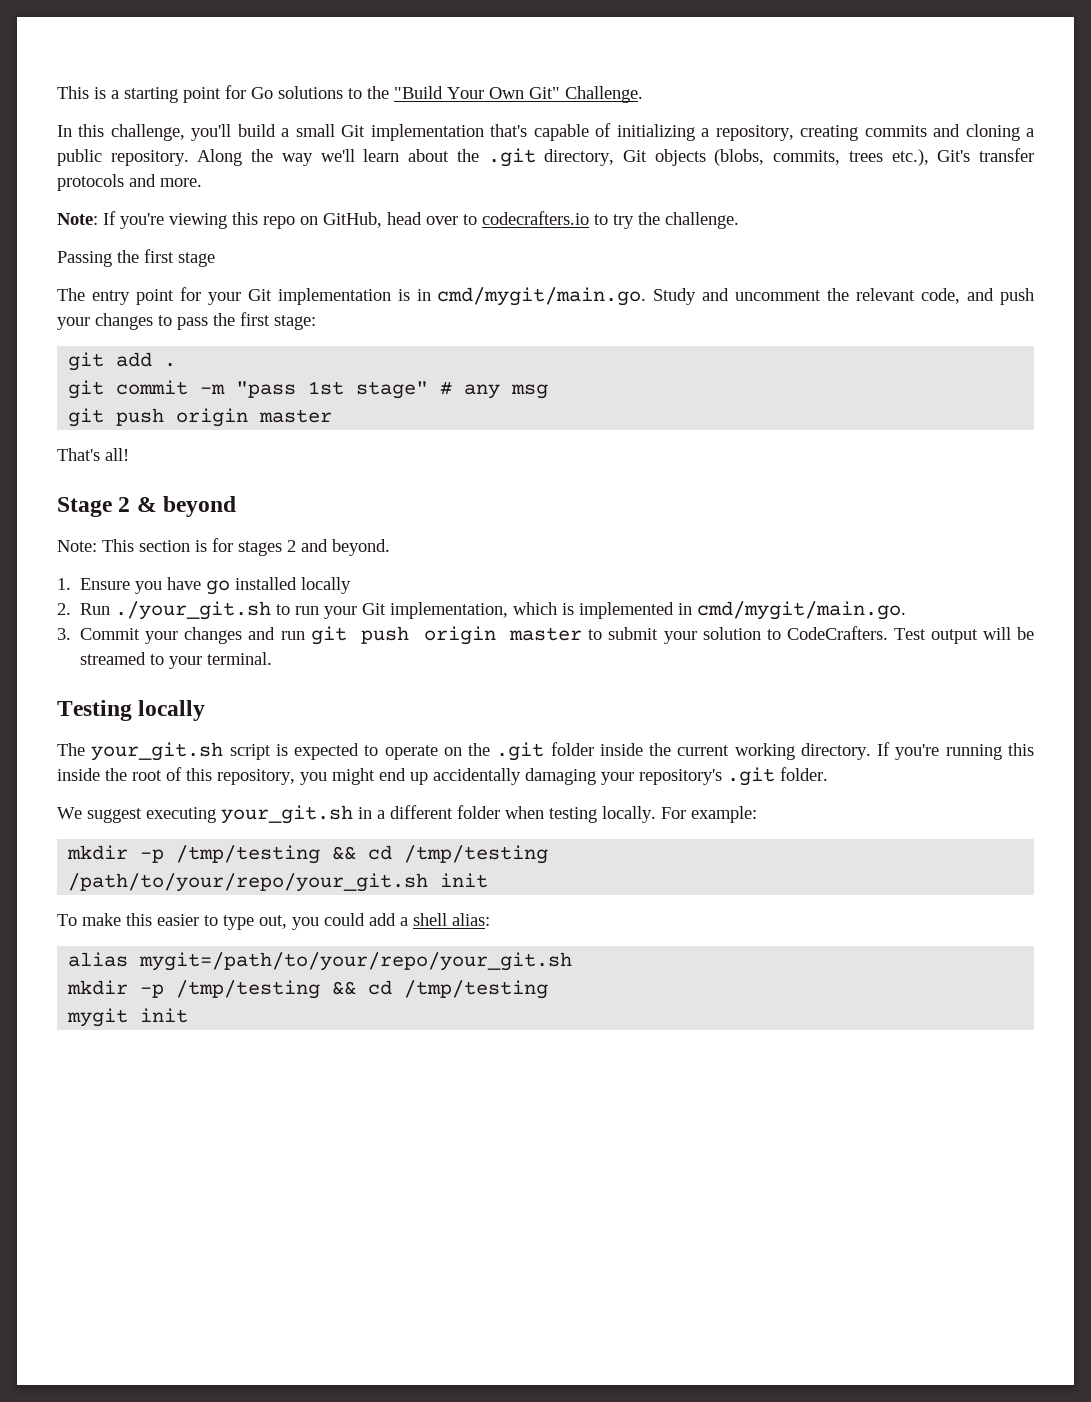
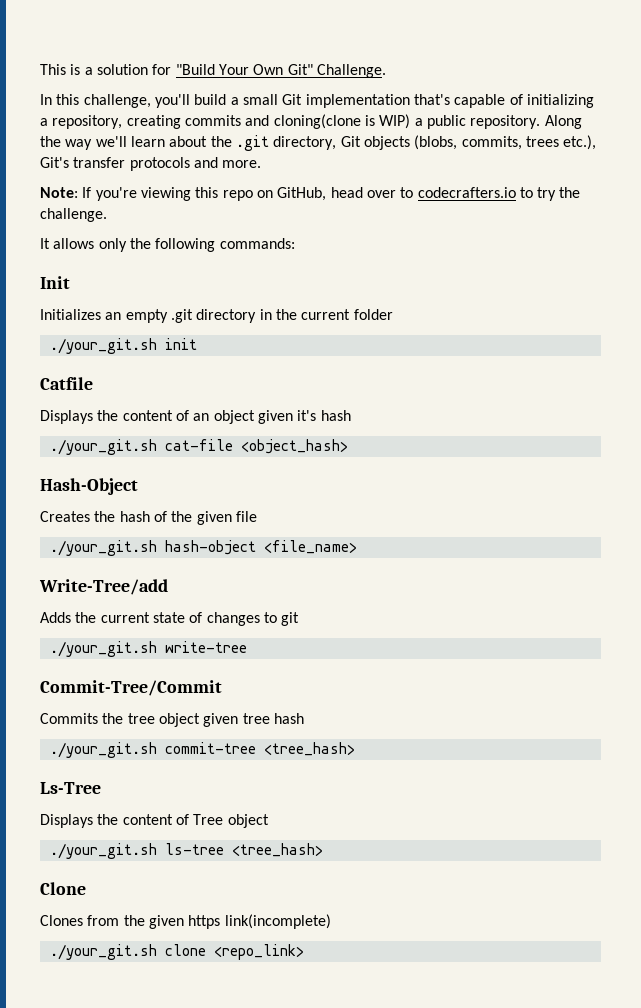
- This is a starting point for Go solutions to the "Build Your Own Git" Challenge.
+ This is a solution for "Build Your Own Git" Challenge.
- In this challenge, you'll build a small Git implementation that's capable of initializing a repository, creating commits and cloning a public repository.
+ In this challenge, you'll build a small Git implementation that's capable of initializing a repository, creating commits and cloning(clone is WIP) a public repository.
- Passing the first stage
- The entry point for your Git implementation is in cmd/mygit/main.go. Study and uncomment the relevant code, and push your changes to pass the first stage:
- git add .
- git commit -m "pass 1st stage" # any msg
- git push origin master
- That's all!
- Stage 2 & beyond
- Note: This section is for stages 2 and beyond.
- 1. Ensure you have go installed locally
- 2. Run ./your_git.sh to run your Git implementation, which is implemented in cmd/mygit/main.go.
- 3. Commit your changes and run git push origin master to submit your solution to CodeCrafters. Test output will be streamed to your terminal.
- Testing locally
- The your_git.sh script is expected to operate on the .git folder inside the current working directory. If you're running this inside the root of this repository, you might end up accidentally damaging your repository's .git folder.
- We suggest executing your_git.sh in a different folder when testing locally. For example:
- mkdir -p /tmp/testing && cd /tmp/testing
- /path/to/your/repo/your_git.sh init
- To make this easier to type out, you could add a shell alias:
- alias mygit=/path/to/your/repo/your_git.sh
- mkdir -p /tmp/testing && cd /tmp/testing
- mygit init
+ It allows only the following commands:
+ Init
+ Initializes an empty .git directory in the current folder
+ ./your_git.sh init
+ Catfile
+ Displays the content of an object given it's hash
+ ./your_git.sh cat-file <object_hash>
+ Hash-Object
+ Creates the hash of the given file
+ ./your_git.sh hash-object <file_name>
+ Write-Tree/add
+ Adds the current state of changes to git
+ ./your_git.sh write-tree
+ Commit-Tree/Commit
+ Commits the tree object given tree hash
+ ./your_git.sh commit-tree <tree_hash>
+ Ls-Tree
+ Displays the content of Tree object
+ ./your_git.sh ls-tree <tree_hash>
+ Clone
+ Clones from the given https link(incomplete)
+ ./your_git.sh clone <repo_link>

